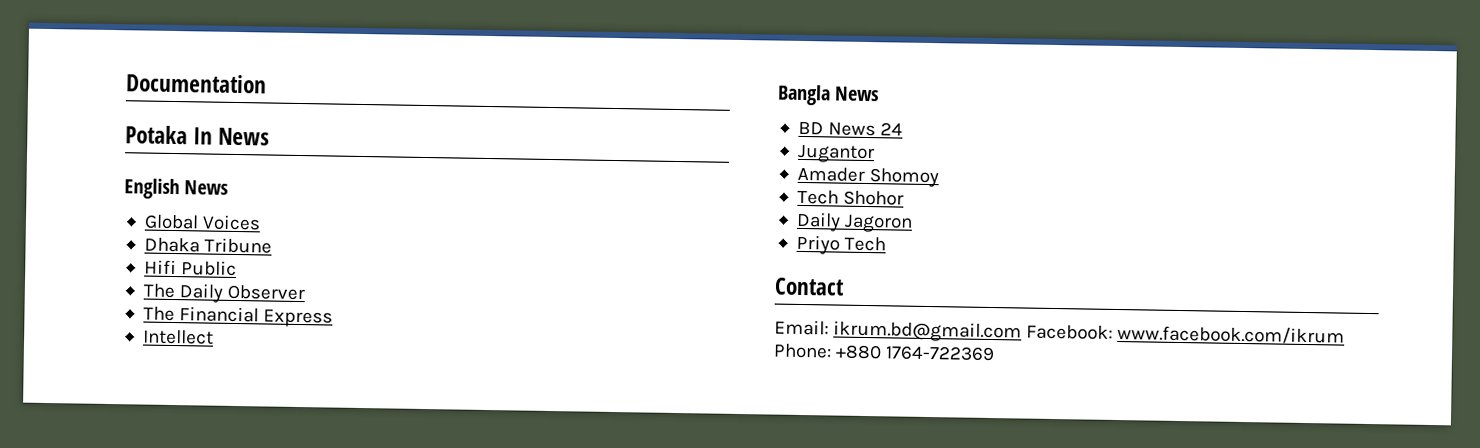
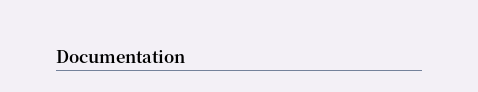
- Potaka In News
- English News
- Global Voices
- Dhaka Tribune
- Hifi Public
- The Daily Observer
- The Financial Express
- Intellect
- Bangla News
- BD News 24
- Jugantor
- Amader Shomoy
- Tech Shohor
- Daily Jagoron
- Priyo Tech
- Contact
- Email: ikrum.bd@gmail.com Facebook: www.facebook.com/ikrum Phone: +880 1764-722369

